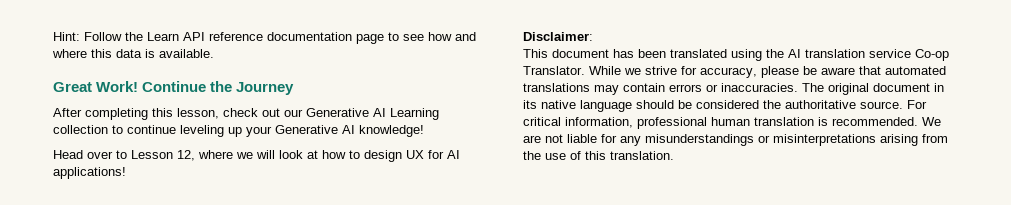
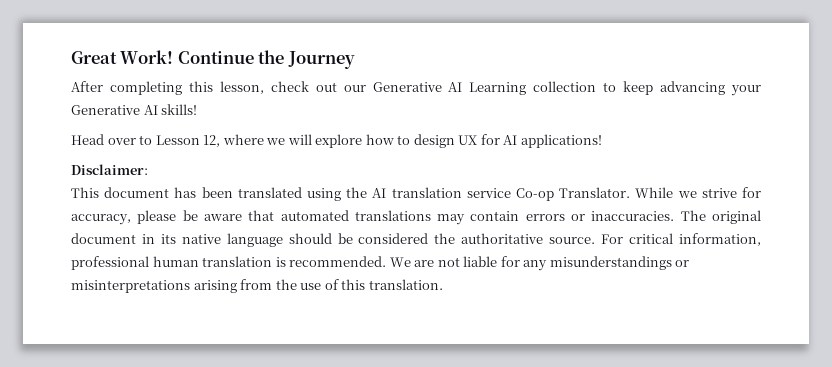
- Hint: Follow the Learn API reference documentation page to see how and where this data is available.
- After completing this lesson, check out our Generative AI Learning collection to continue leveling up your Generative AI knowledge!
+ After completing this lesson, check out our Generative AI Learning collection to keep advancing your Generative AI skills!
- Head over to Lesson 12, where we will look at how to design UX for AI applications!
+ Head over to Lesson 12, where we will explore how to design UX for AI applications!

